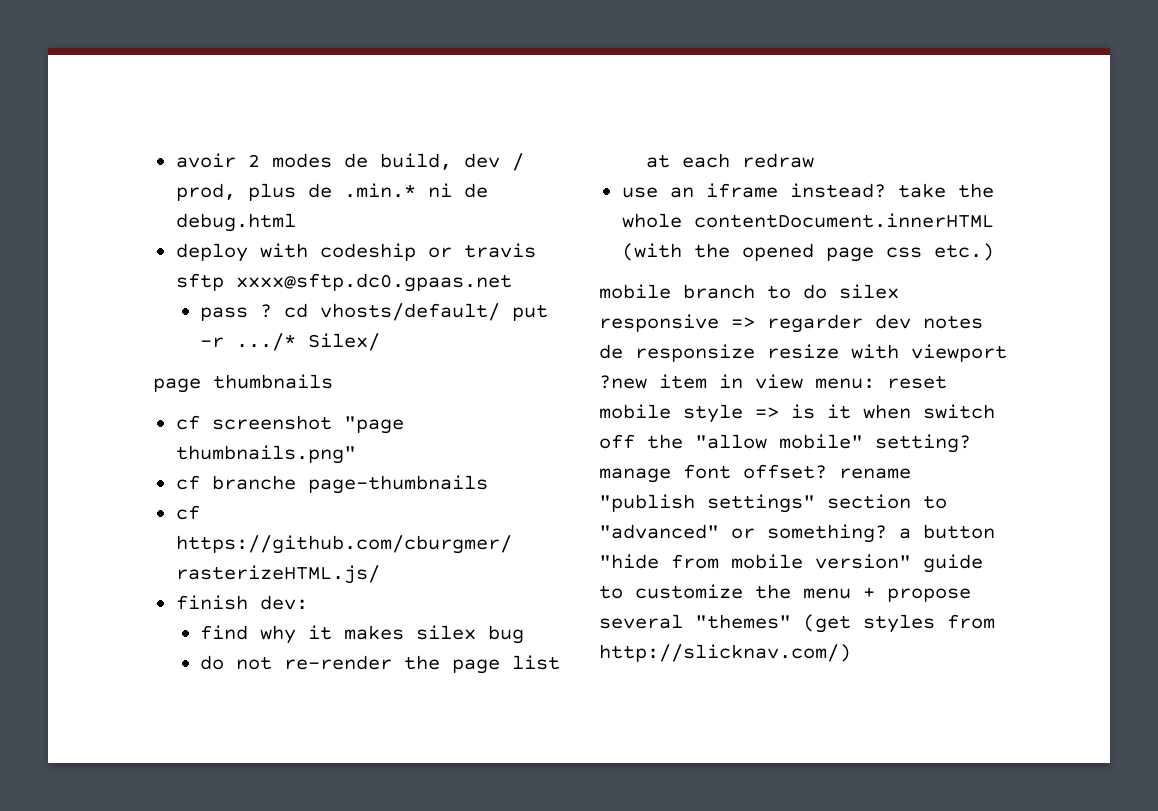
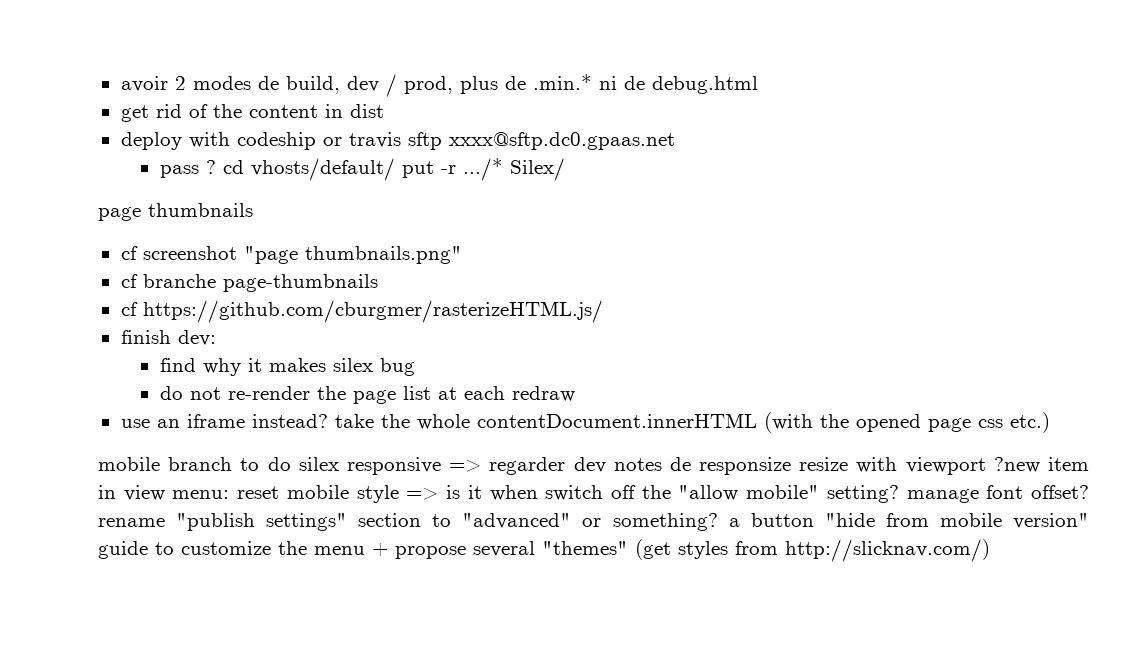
+ get rid of the content in dist

